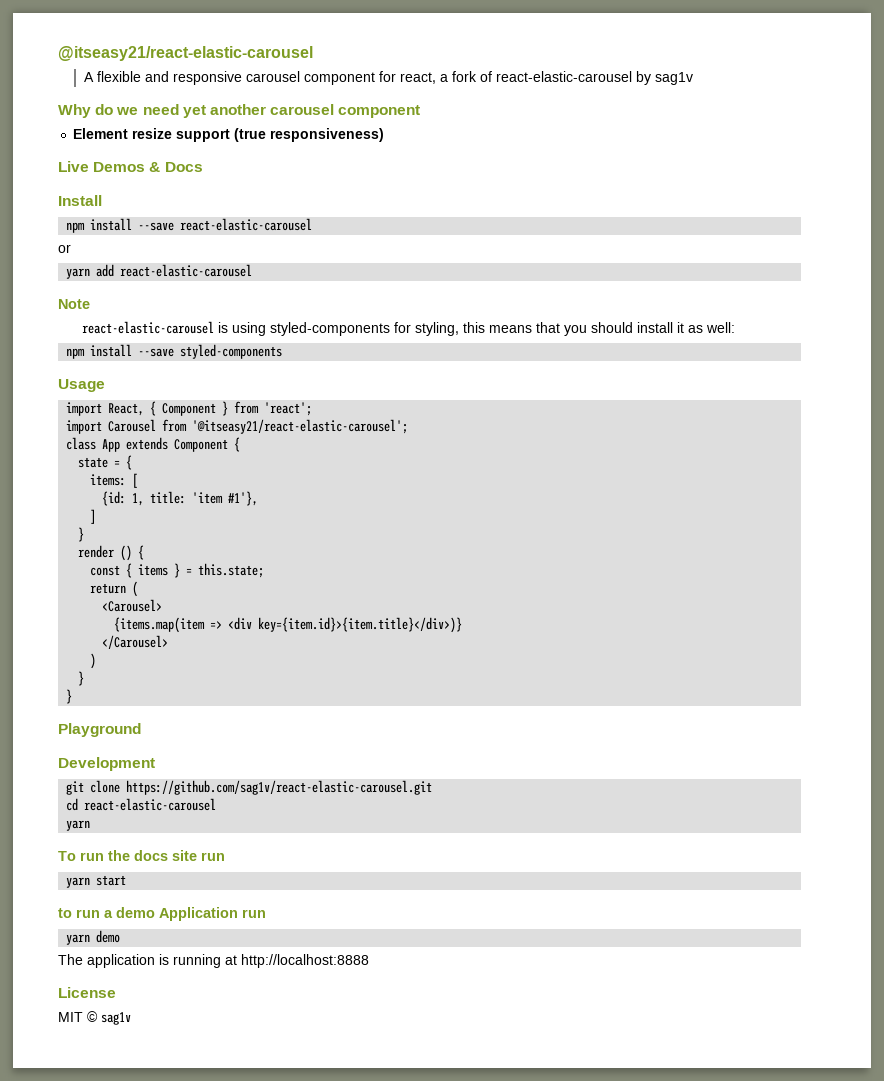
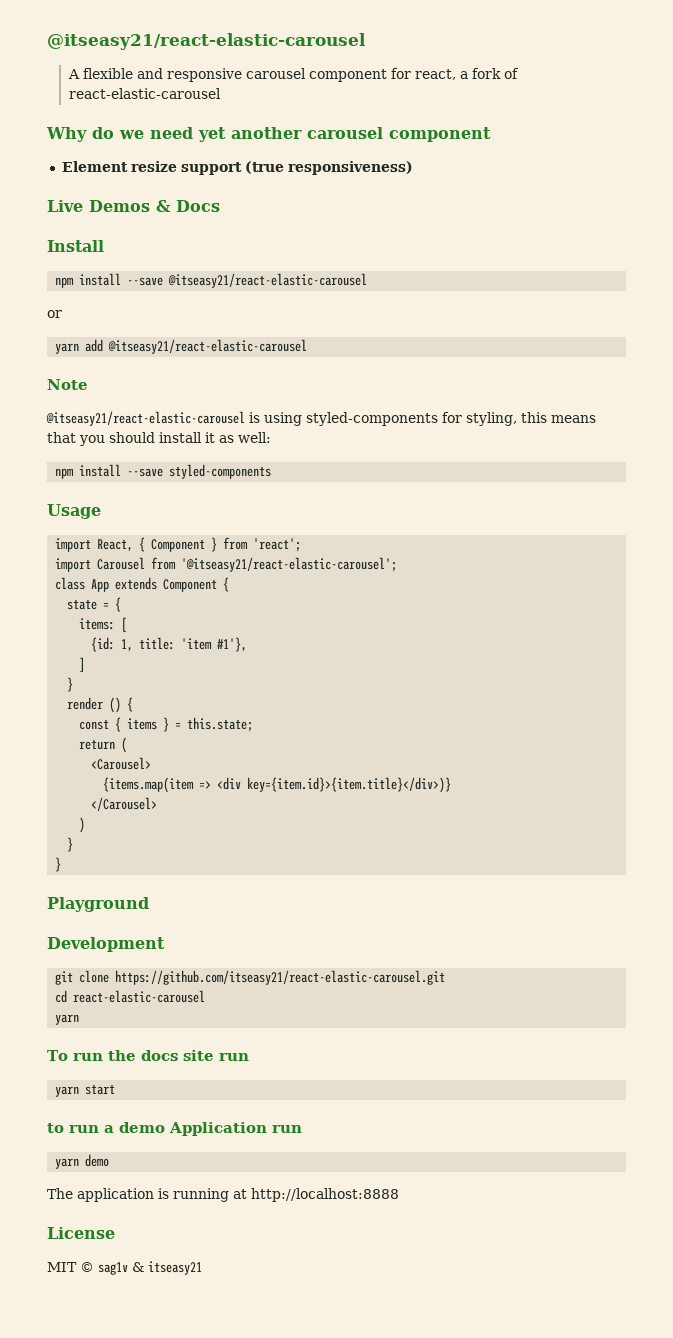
- A flexible and responsive carousel component for react, a fork of react-elastic-carousel by sag1v
+ A flexible and responsive carousel component for react, a fork of react-elastic-carousel
- npm install --save react-elastic-carousel
+ npm install --save @itseasy21/react-elastic-carousel
- yarn add react-elastic-carousel
+ yarn add @itseasy21/react-elastic-carousel
- react-elastic-carousel is using styled-components for styling, this means that you should install it as well:
+ @itseasy21/react-elastic-carousel is using styled-components for styling, this means that you should install it as well:
- git clone https://github.com/sag1v/react-elastic-carousel.git
+ git clone https://github.com/itseasy21/react-elastic-carousel.git
- MIT © sag1v
+ MIT © sag1v & itseasy21

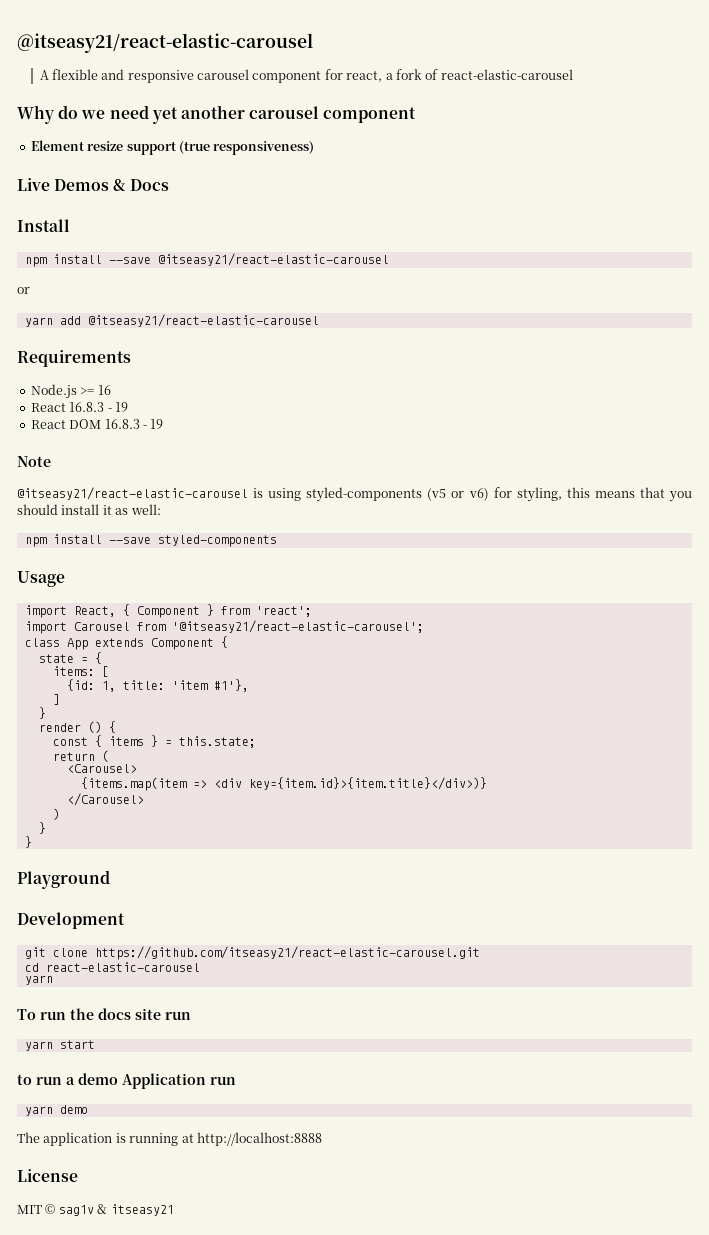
+ Requirements
+ Node.js >= 16
+ React 16.8.3 - 19
+ React DOM 16.8.3 - 19
- @itseasy21/react-elastic-carousel is using styled-components for styling, this means that you should install it as well:
+ @itseasy21/react-elastic-carousel is using styled-components (v5 or v6) for styling, this means that you should install it as well:

